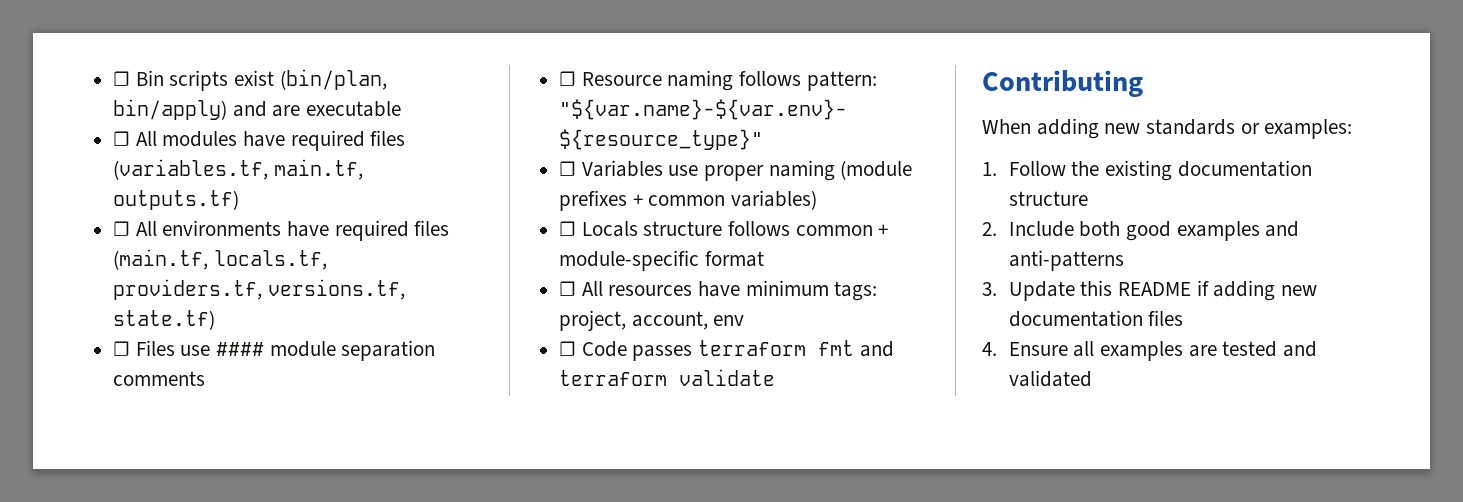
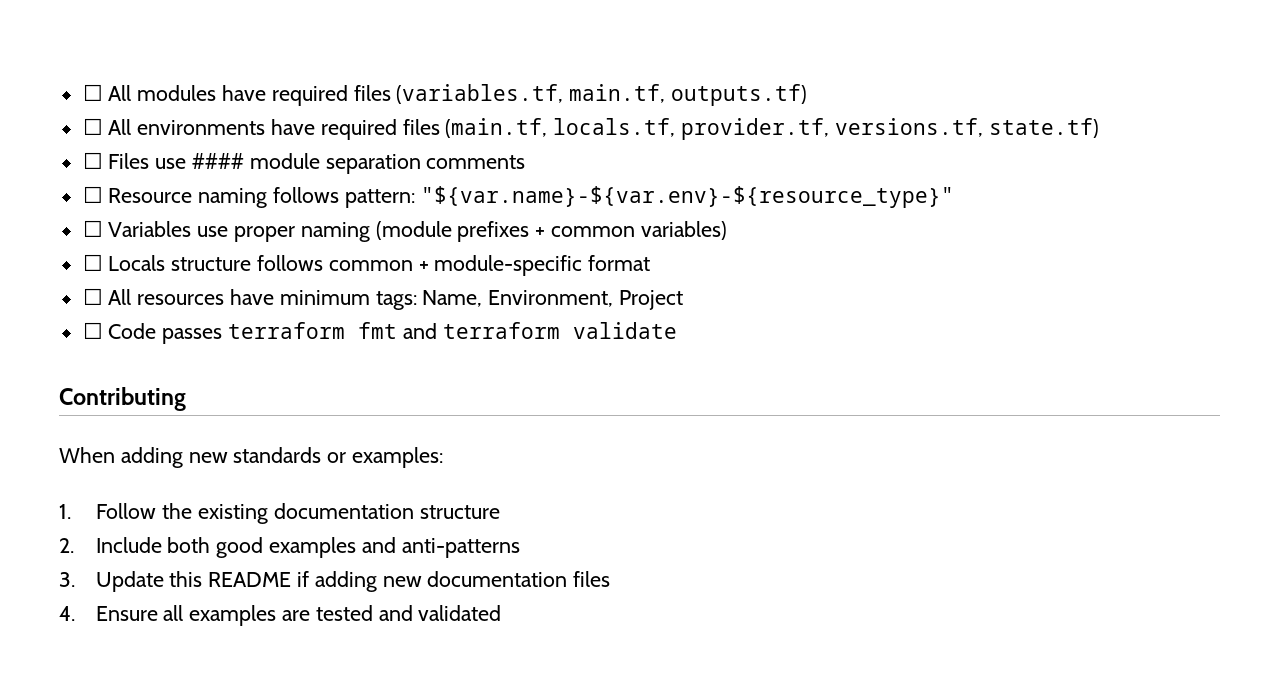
- ☐ Bin scripts exist (bin/plan, bin/apply) and are executable
- ☐ All environments have required files (main.tf, locals.tf, providers.tf, versions.tf, state.tf)
+ ☐ All environments have required files (main.tf, locals.tf, provider.tf, versions.tf, state.tf)
- ☐ All resources have minimum tags: project, account, env
+ ☐ All resources have minimum tags: Name, Environment, Project

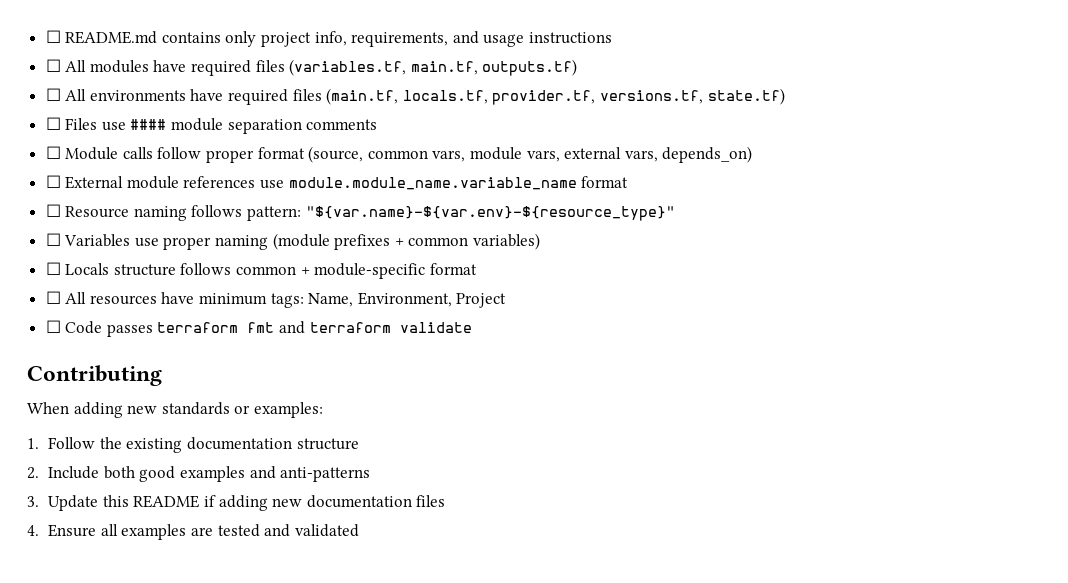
+ ☐ README.md contains only project info, requirements, and usage instructions
+ ☐ Module calls follow proper format (source, common vars, module vars, external vars, depends_on)
+ ☐ External module references use module.module_name.variable_name format

